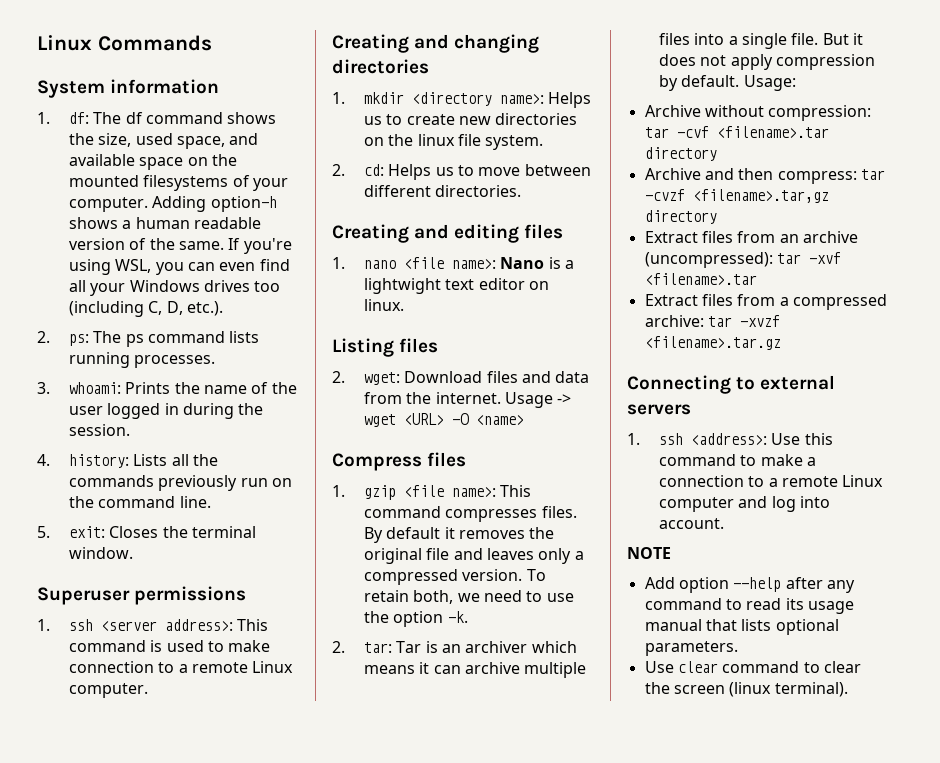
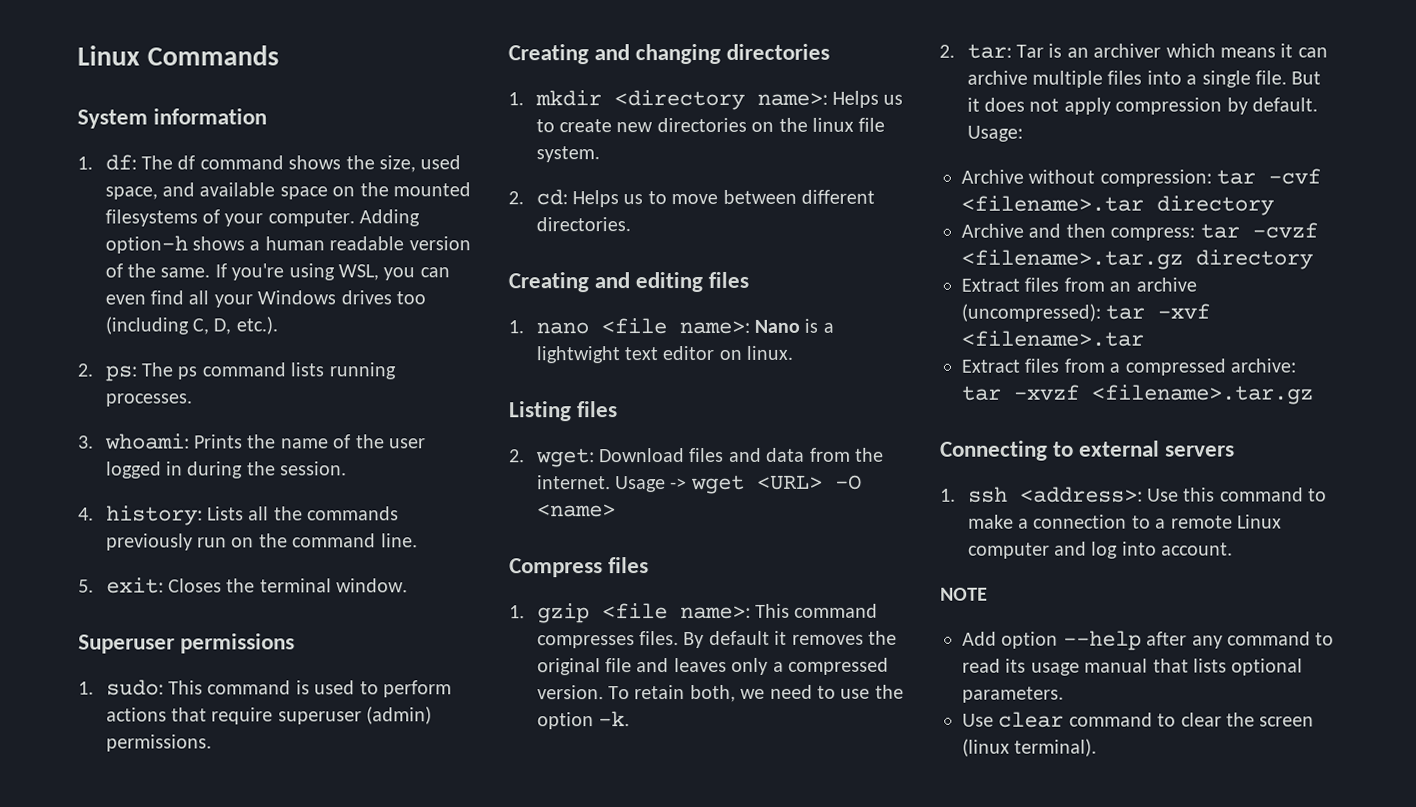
- 1. ssh <server address>: This command is used to make connection to a remote Linux computer.
+ 1. sudo: This command is used to perform actions that require superuser (admin) permissions.
- Archive and then compress: tar -cvzf <filename>.tar,gz directory
+ Archive and then compress: tar -cvzf <filename>.tar.gz directory

